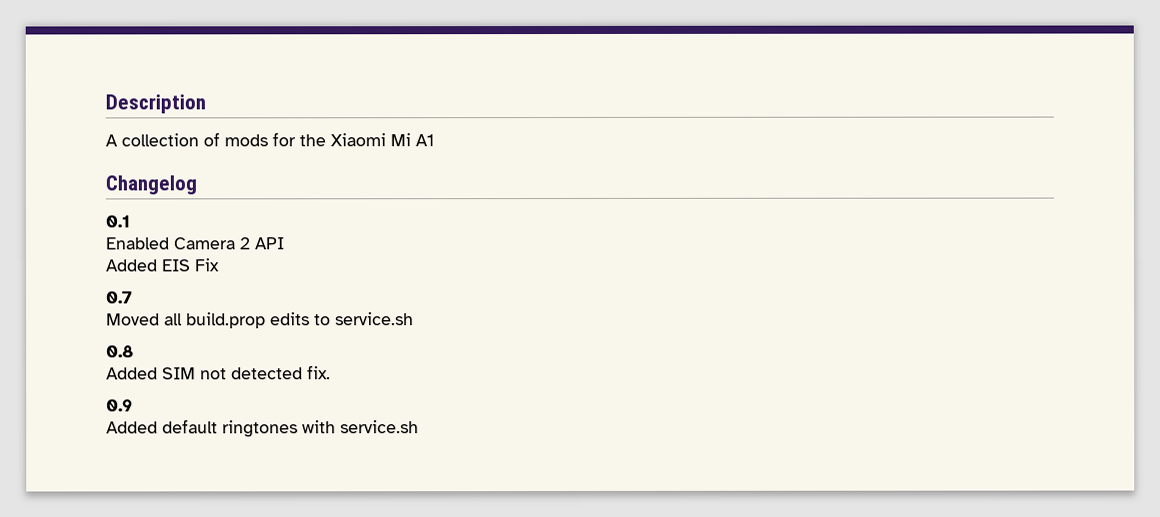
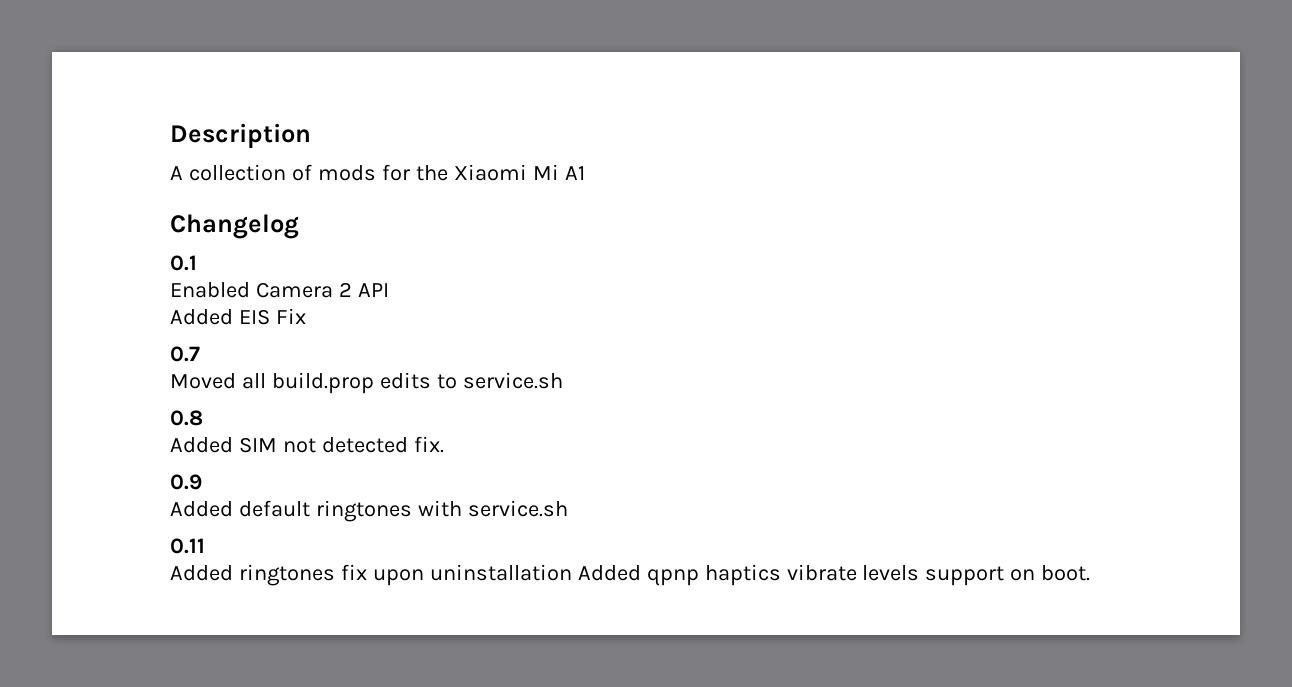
+ 0.11
+ Added ringtones fix upon uninstallation Added qpnp haptics vibrate levels support on boot.

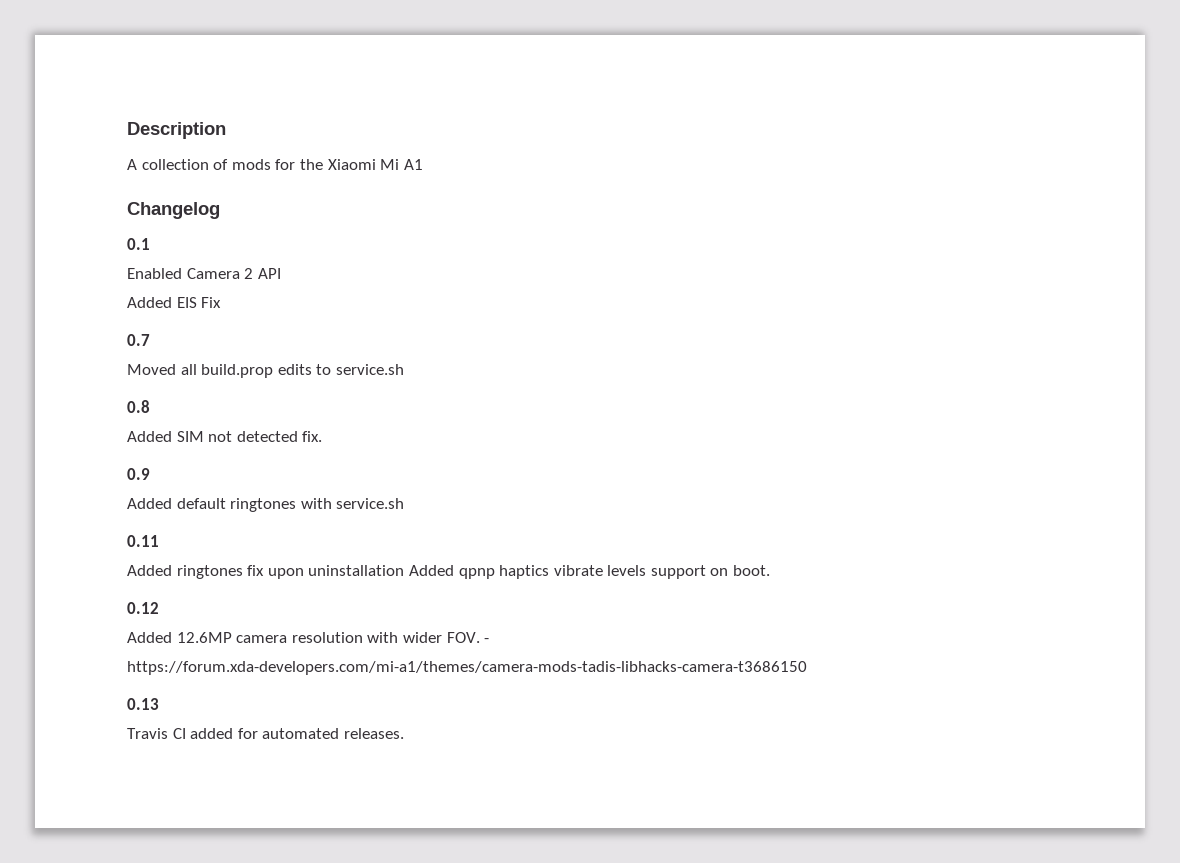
+ 0.12
+ Added 12.6MP camera resolution with wider FOV. - https://forum.xda-developers.com/mi-a1/themes/camera-mods-tadis-libhacks-camera-t3686150
+ 0.13
+ Travis CI added for automated releases.

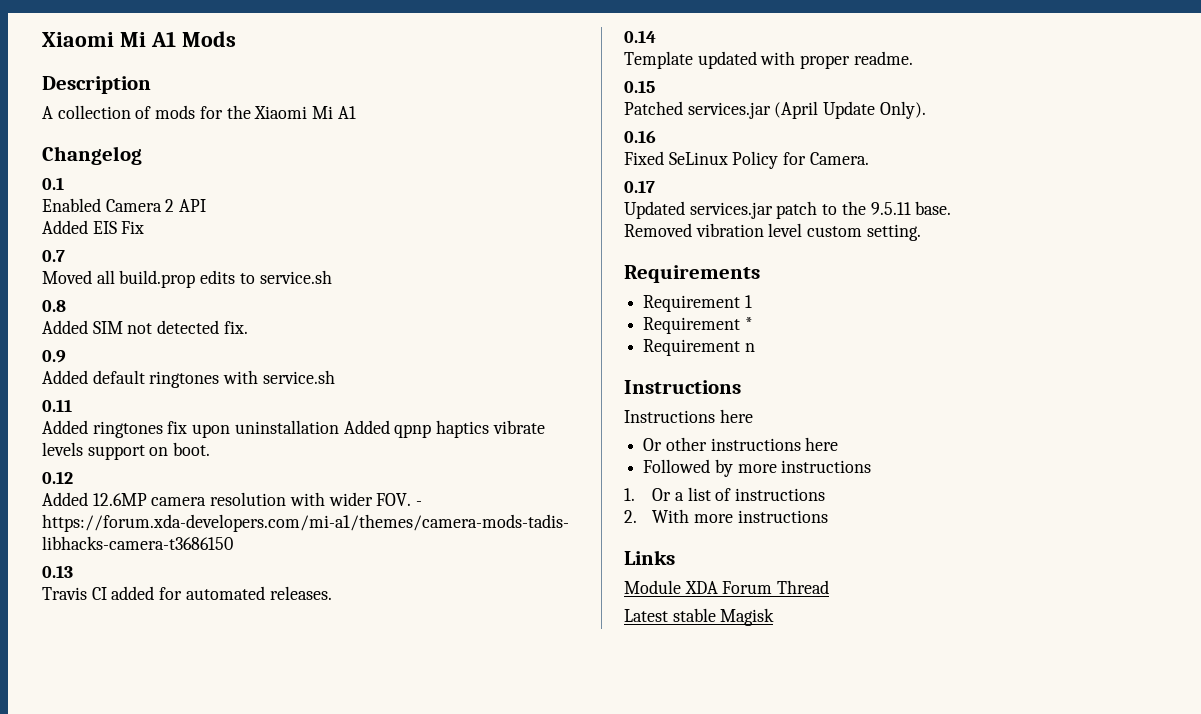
+ Xiaomi Mi A1 Mods
+ 0.14
+ Template updated with proper readme.
+ 0.15
+ Patched services.jar (April Update Only).
+ 0.16
+ Fixed SeLinux Policy for Camera.
+ 0.17
+ Updated services.jar patch to the 9.5.11 base.
+ Removed vibration level custom setting.
+ Requirements
+ Requirement 1
+ Requirement *
+ Requirement n
+ Instructions
+ Instructions here
+ Or other instructions here
+ Followed by more instructions
+ 1. Or a list of instructions
+ 2. With more instructions
+ Links
+ Module XDA Forum Thread
+ Latest stable Magisk

